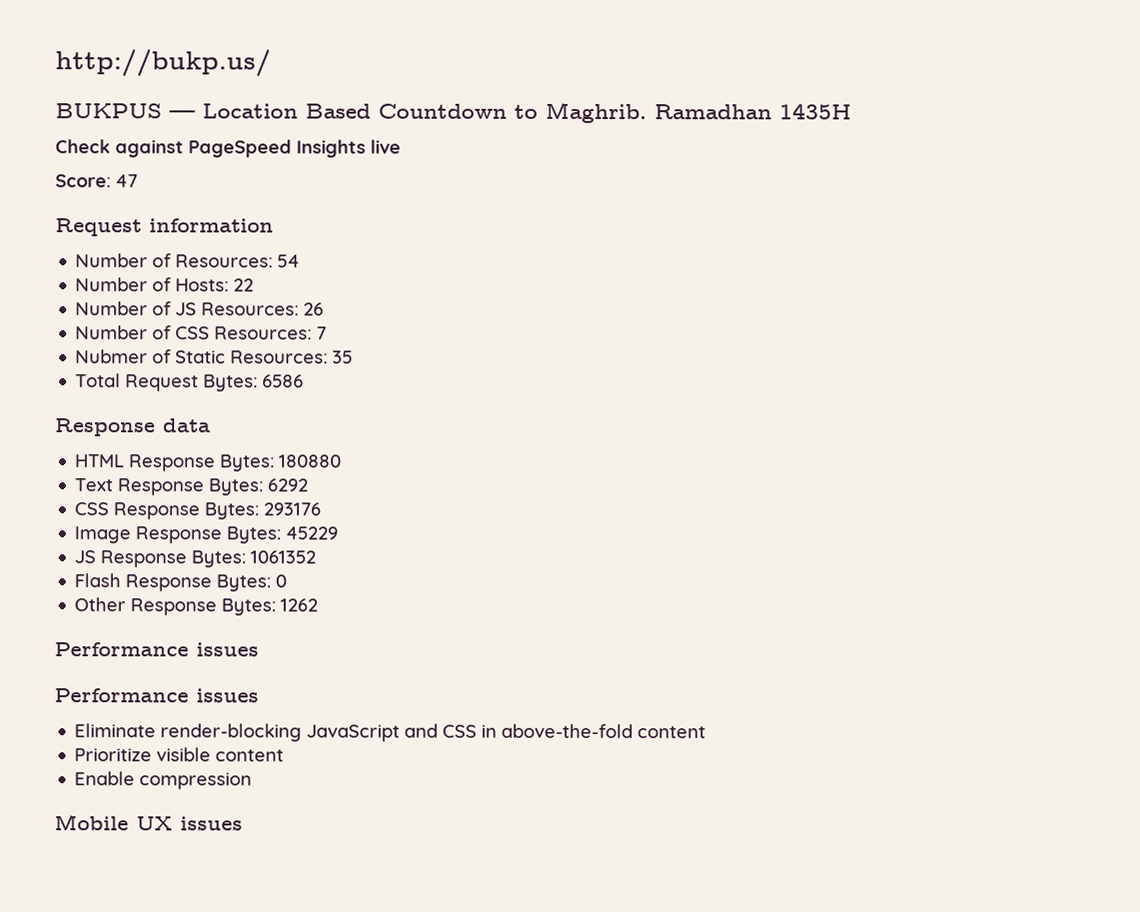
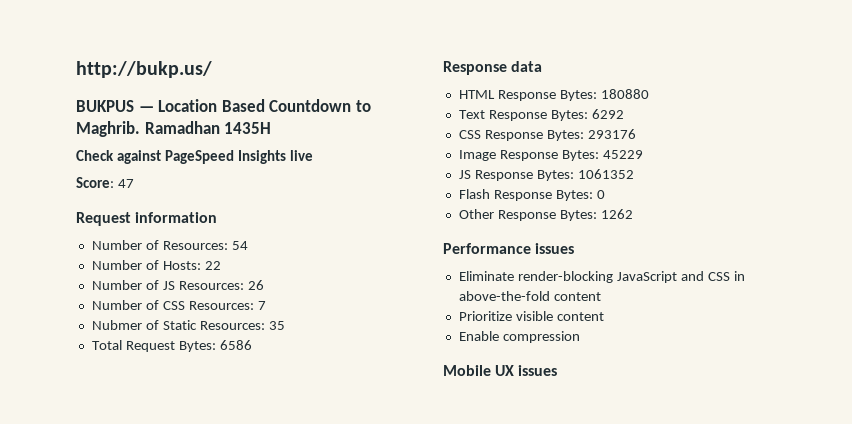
  Other Response Bytes: 1262
- Performance issues

